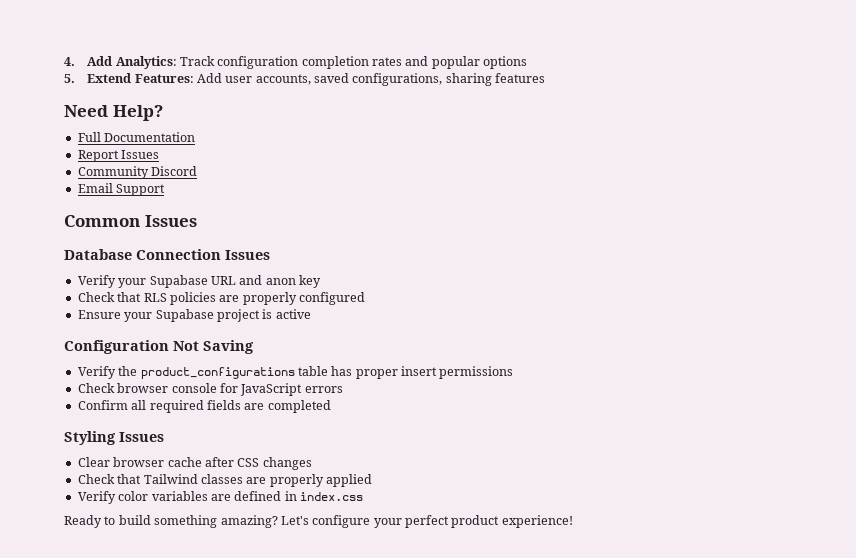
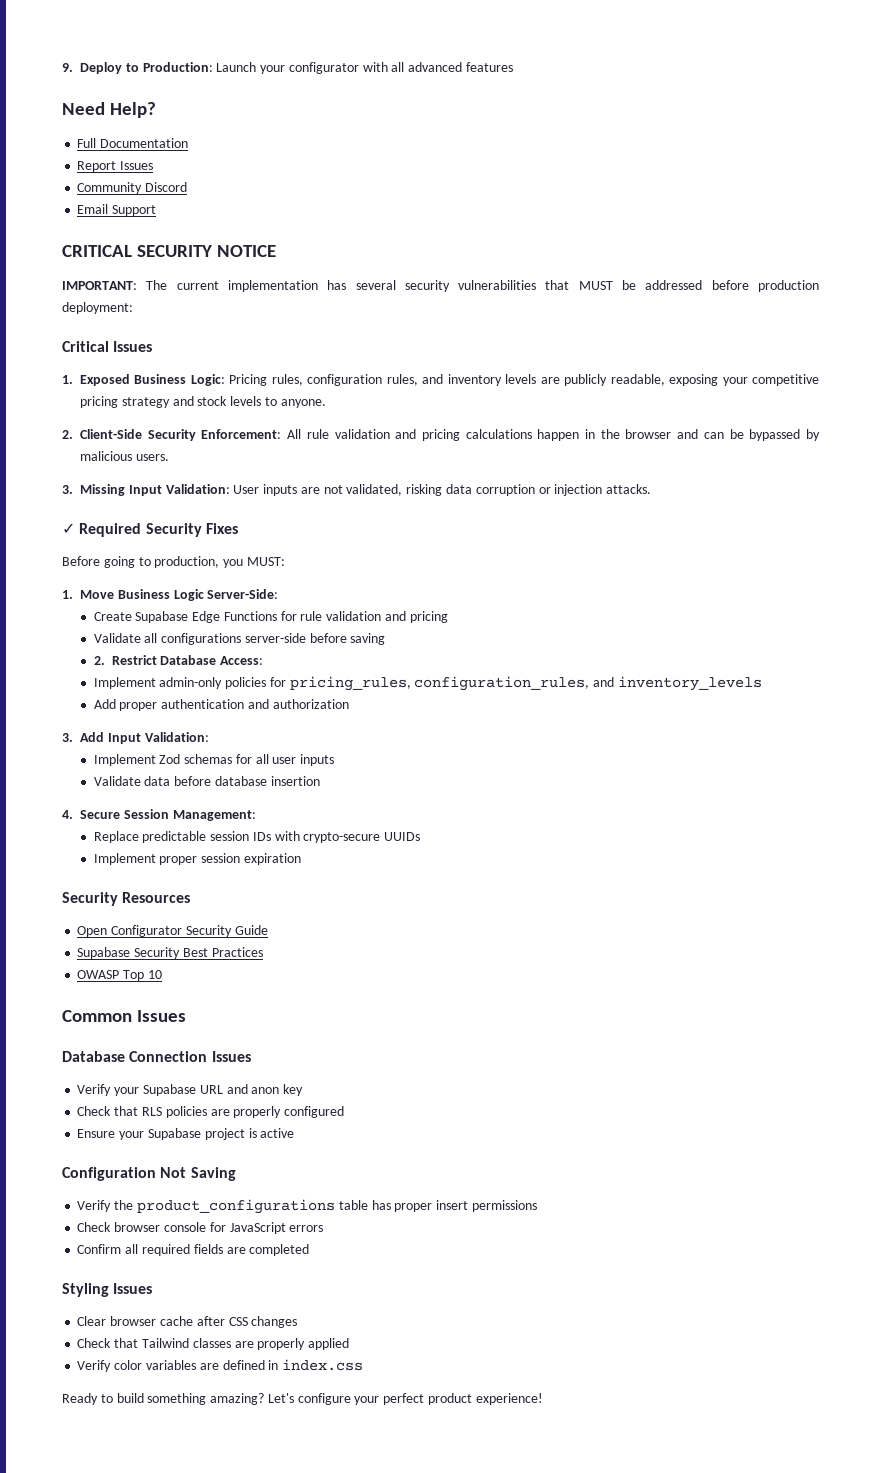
- 4. Add Analytics: Track configuration completion rates and popular options
- 5. Extend Features: Add user accounts, saved configurations, sharing features
+ 9. Deploy to Production: Launch your configurator with all advanced features
+ CRITICAL SECURITY NOTICE
+ IMPORTANT: The current implementation has several security vulnerabilities that MUST be addressed before production deployment:
+ Critical Issues
+ 1. Exposed Business Logic: Pricing rules, configuration rules, and inventory levels are publicly readable, exposing your competitive pricing strategy and stock levels to anyone.
+ 2. Client-Side Security Enforcement: All rule validation and pricing calculations happen in the browser and can be bypassed by malicious users.
+ 3. Missing Input Validation: User inputs are not validated, risking data corruption or injection attacks.
+ ✓ Required Security Fixes
+ Before going to production, you MUST:
+ 1. Move Business Logic Server-Side:
+ Create Supabase Edge Functions for rule validation and pricing
+ Validate all configurations server-side before saving
+ 2. Restrict Database Access:
+ Implement admin-only policies for pricing_rules, configuration_rules, and inventory_levels
+ Add proper authentication and authorization
+ 3. Add Input Validation:
+ Implement Zod schemas for all user inputs
+ Validate data before database insertion
+ 4. Secure Session Management:
+ Replace predictable session IDs with crypto-secure UUIDs
+ Implement proper session expiration
+ Security Resources
+ Open Configurator Security Guide
+ Supabase Security Best Practices
+ OWASP Top 10

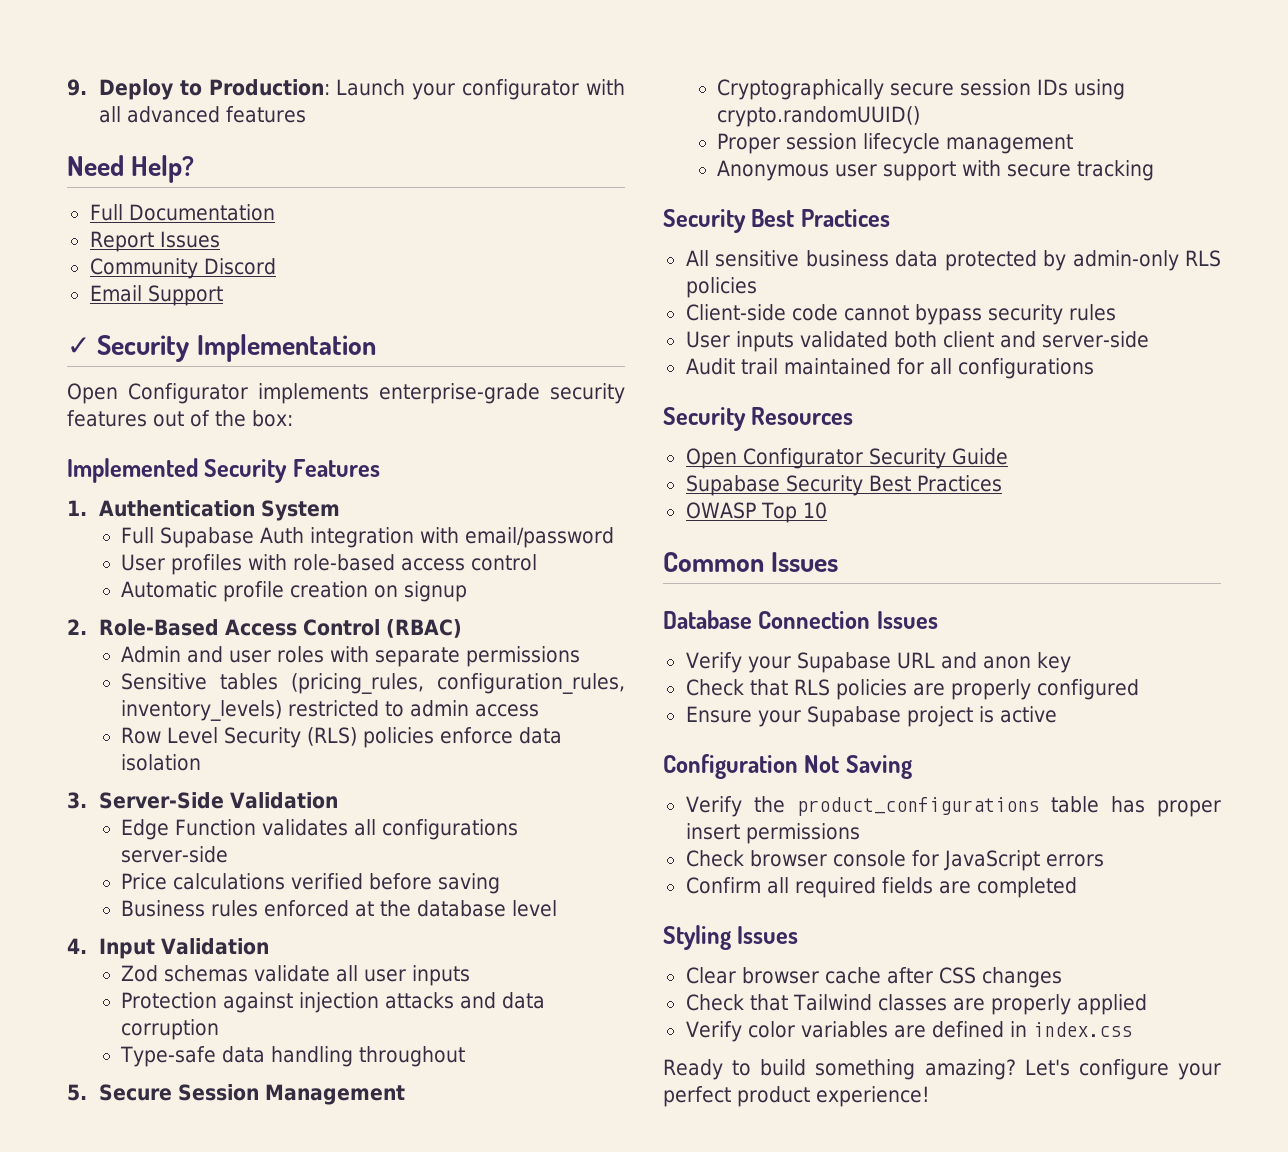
- CRITICAL SECURITY NOTICE
- IMPORTANT: The current implementation has several security vulnerabilities that MUST be addressed before production deployment:
- Critical Issues
- 1. Exposed Business Logic: Pricing rules, configuration rules, and inventory levels are publicly readable, exposing your competitive pricing strategy and stock levels to anyone.
- 2. Client-Side Security Enforcement: All rule validation and pricing calculations happen in the browser and can be bypassed by malicious users.
- 3. Missing Input Validation: User inputs are not validated, risking data corruption or injection attacks.
- ✓ Required Security Fixes
- Before going to production, you MUST:
- 1. Move Business Logic Server-Side:
- Create Supabase Edge Functions for rule validation and pricing
- Validate all configurations server-side before saving
+ ✓ Security Implementation
+ Open Configurator implements enterprise-grade security features out of the box:
+ Implemented Security Features
+ 1. Authentication System
+ Full Supabase Auth integration with email/password
+ User profiles with role-based access control
+ Automatic profile creation on signup
+ 2. Role-Based Access Control (RBAC)
+ Admin and user roles with separate permissions
+ Sensitive tables (pricing_rules, configuration_rules, inventory_levels) restricted to admin access
+ Row Level Security (RLS) policies enforce data isolation
+ 3. Server-Side Validation
+ Edge Function validates all configurations server-side
+ Price calculations verified before saving
- 2. Restrict Database Access:
- Implement admin-only policies for pricing_rules, configuration_rules, and inventory_levels
- Add proper authentication and authorization
- 3. Add Input Validation:
- Implement Zod schemas for all user inputs
+ Business rules enforced at the database level
+ 4. Input Validation
+ Zod schemas validate all user inputs
- Validate data before database insertion
- 4. Secure Session Management:
- Replace predictable session IDs with crypto-secure UUIDs
- Implement proper session expiration
+ Protection against injection attacks and data corruption
+ Type-safe data handling throughout
+ 5. Secure Session Management
+ Cryptographically secure session IDs using crypto.randomUUID()
+ Proper session lifecycle management
+ Anonymous user support with secure tracking
+ Security Best Practices
+ All sensitive business data protected by admin-only RLS policies
+ Client-side code cannot bypass security rules
+ User inputs validated both client and server-side
+ Audit trail maintained for all configurations

